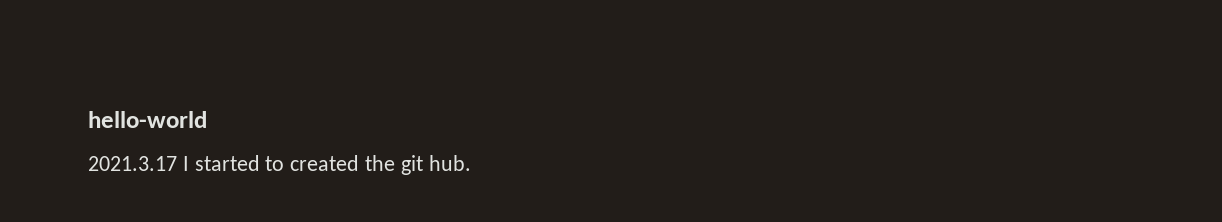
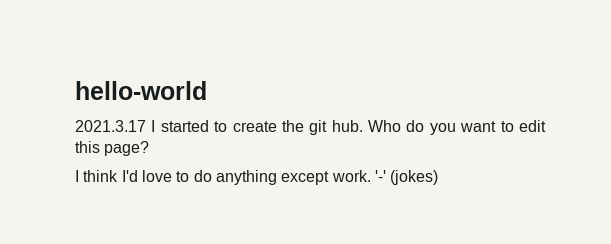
- 2021.3.17 I started to created the git hub.
+ 2021.3.17 I started to create the git hub.
+ Who do you want to edit this page?
+ I think I'd love to do anything except work. '-' (jokes)

